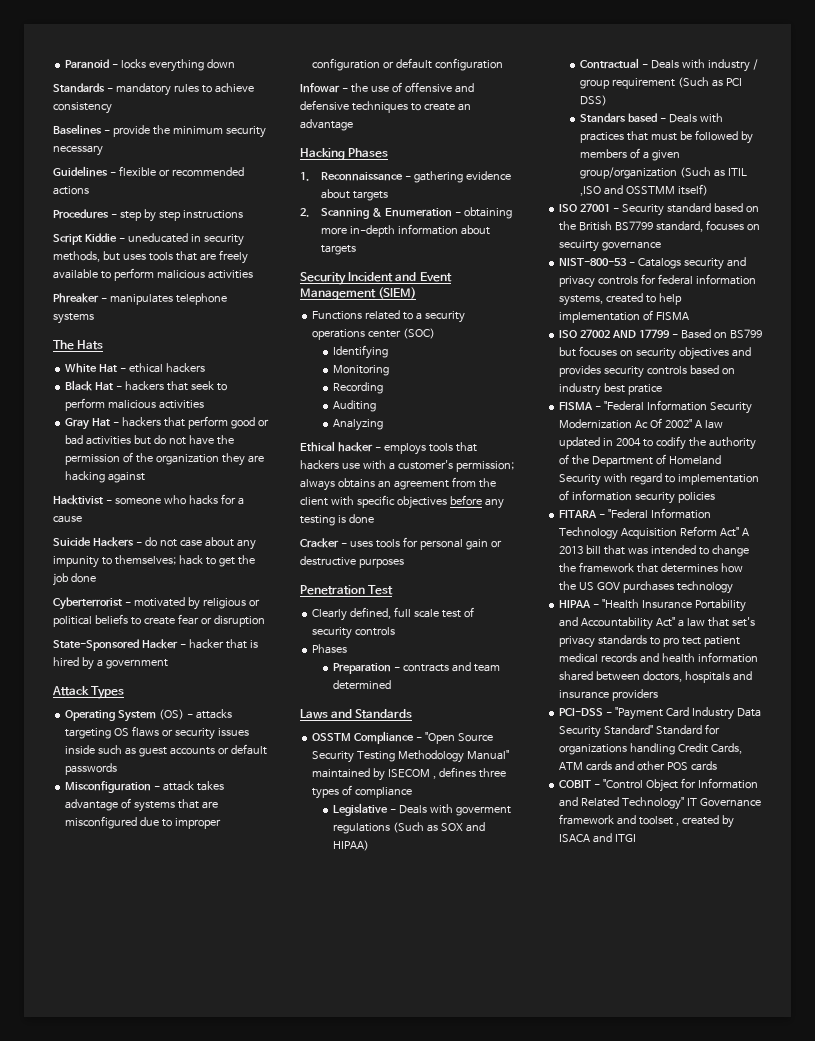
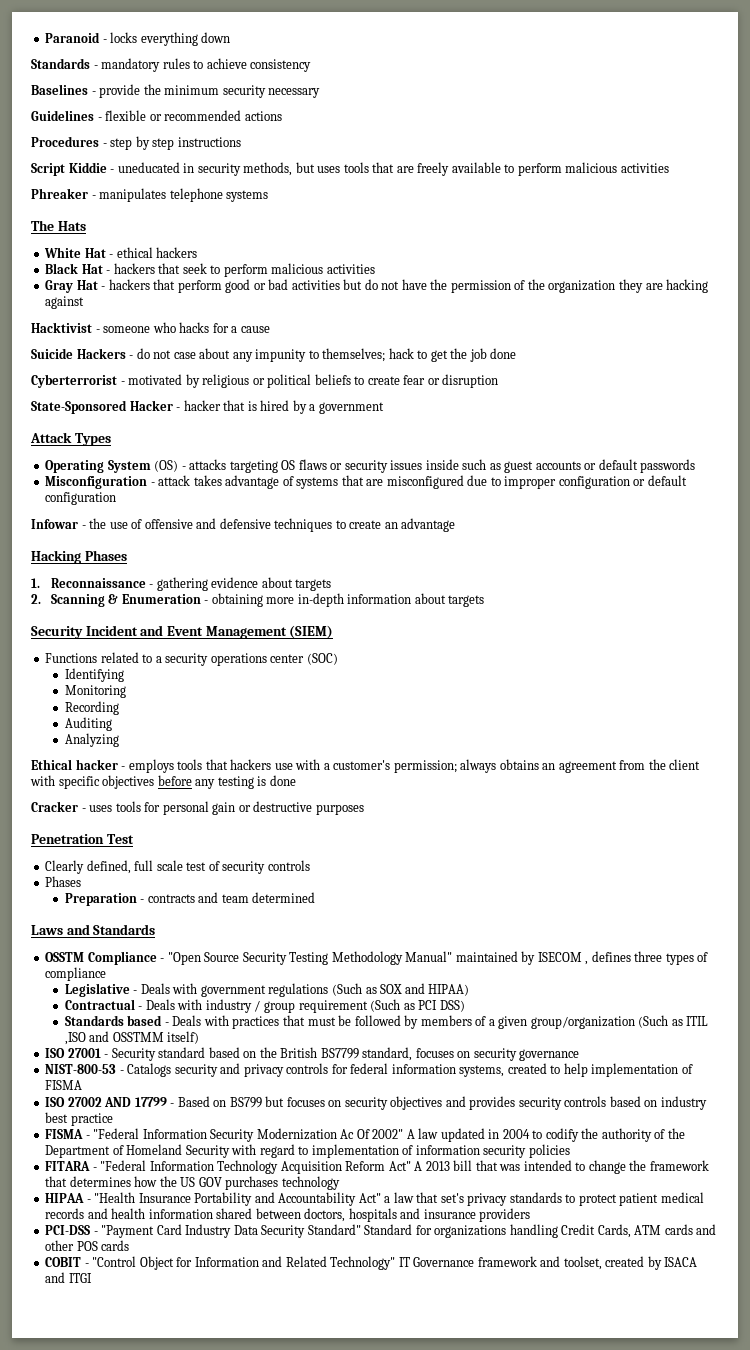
- Legislative - Deals with goverment regulations (Such as SOX and HIPAA)
+ Legislative - Deals with government regulations (Such as SOX and HIPAA)
- Standars based - Deals with practices that must be followed by members of a given group/organization (Such as ITIL ,ISO and OSSTMM itself)
+ Standards based - Deals with practices that must be followed by members of a given group/organization (Such as ITIL ,ISO and OSSTMM itself)
- ISO 27001 - Security standard based on the British BS7799 standard, focuses on secuirty governance
+ ISO 27001 - Security standard based on the British BS7799 standard, focuses on security governance
- ISO 27002 AND 17799 - Based on BS799 but focuses on security objectives and provides security controls based on industry best pratice
+ ISO 27002 AND 17799 - Based on BS799 but focuses on security objectives and provides security controls based on industry best practice
- HIPAA - "Health Insurance Portability and Accountability Act" a law that set's privacy standards to pro tect patient medical records and health information shared between doctors, hospitals and insurance providers
+ HIPAA - "Health Insurance Portability and Accountability Act" a law that set's privacy standards to protect patient medical records and health information shared between doctors, hospitals and insurance providers
- COBIT - "Control Object for Information and Related Technology" IT Governance framework and toolset , created by ISACA and ITGI
+ COBIT - "Control Object for Information and Related Technology" IT Governance framework and toolset, created by ISACA and ITGI

